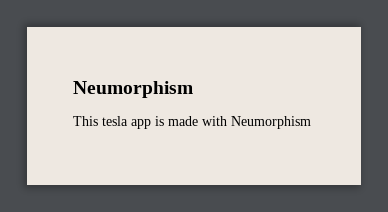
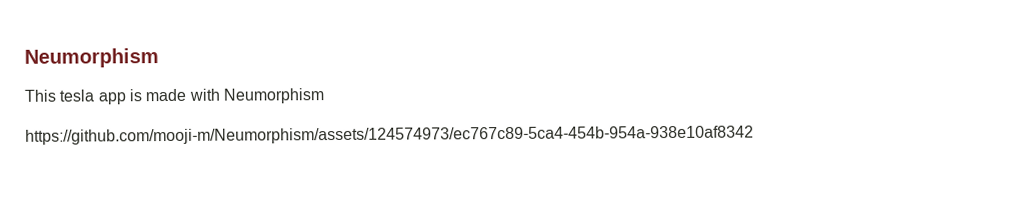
+ https://github.com/mooji-m/Neumorphism/assets/124574973/ec767c89-5ca4-454b-954a-938e10af8342

